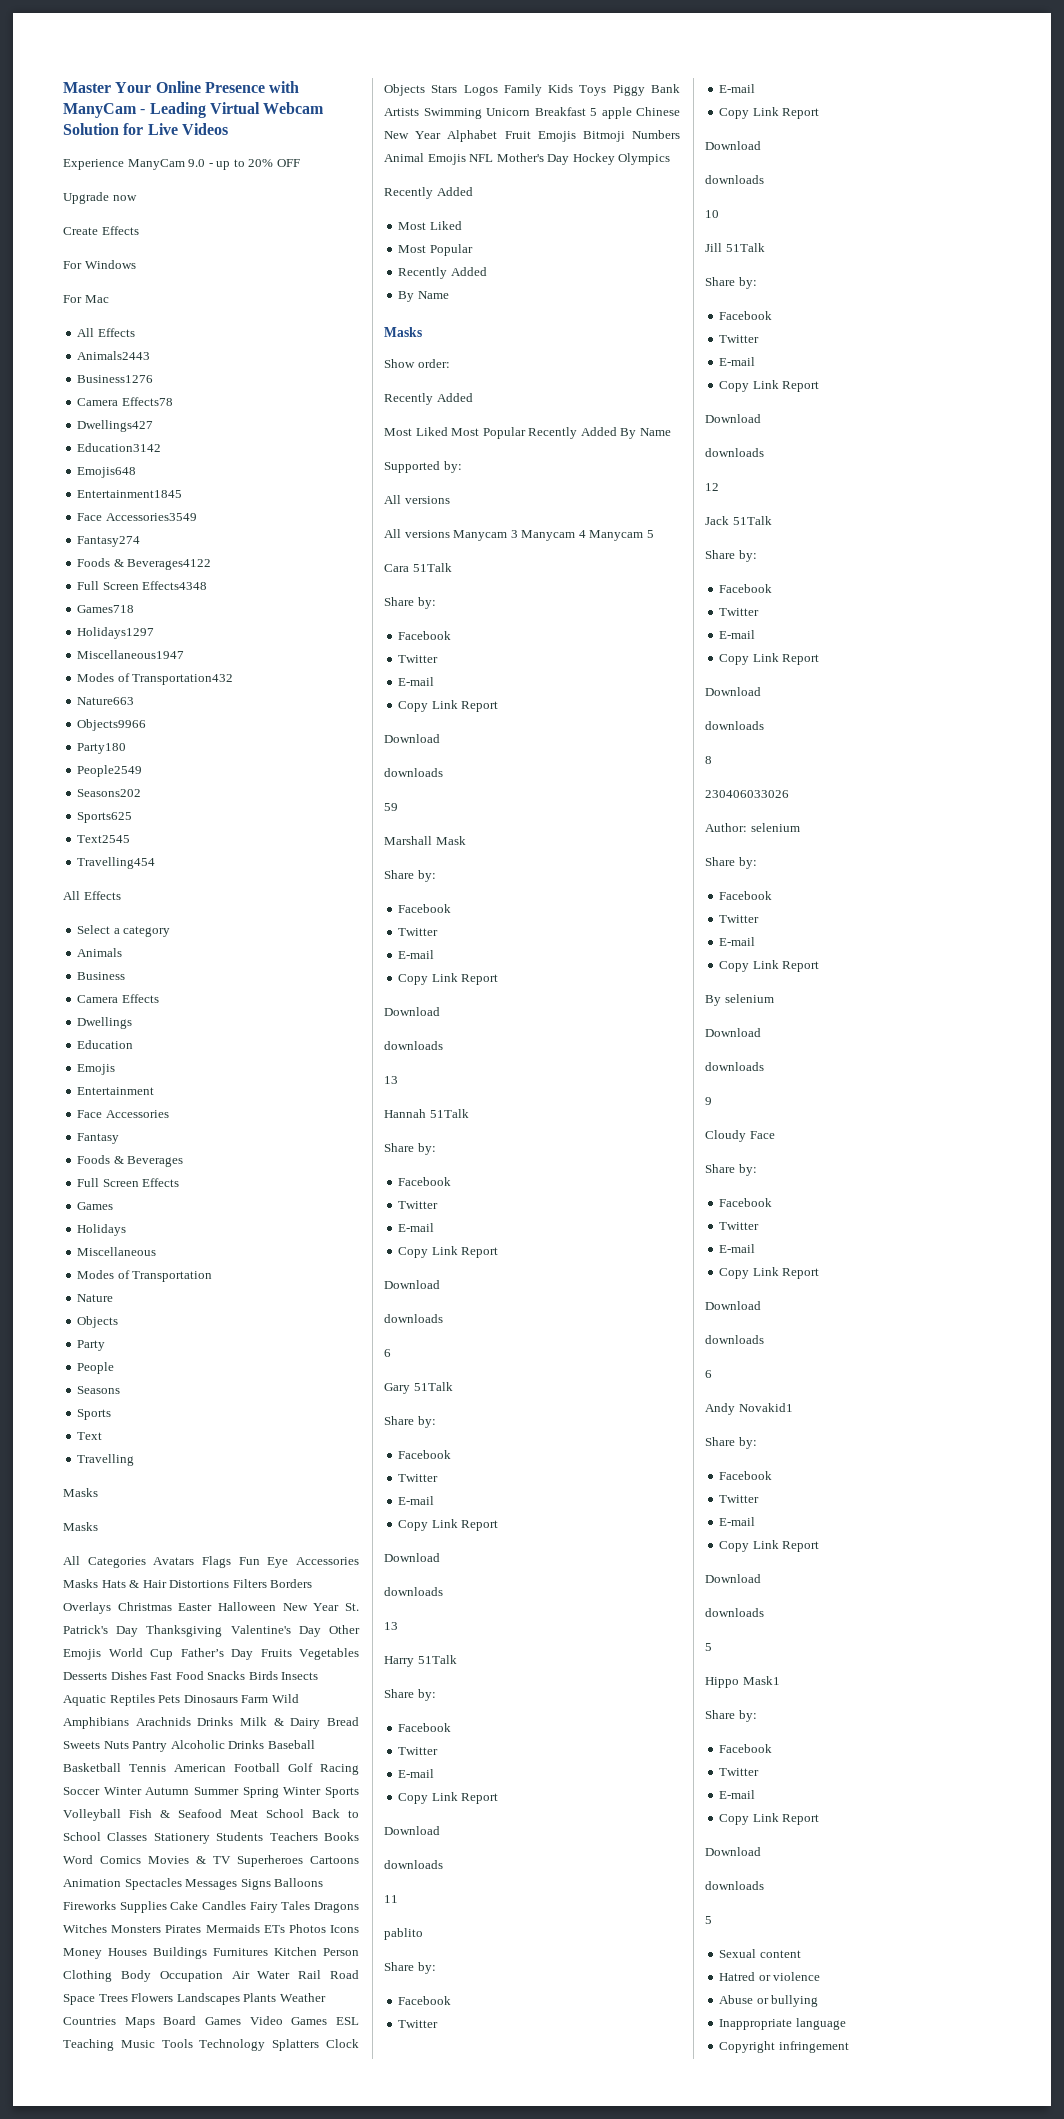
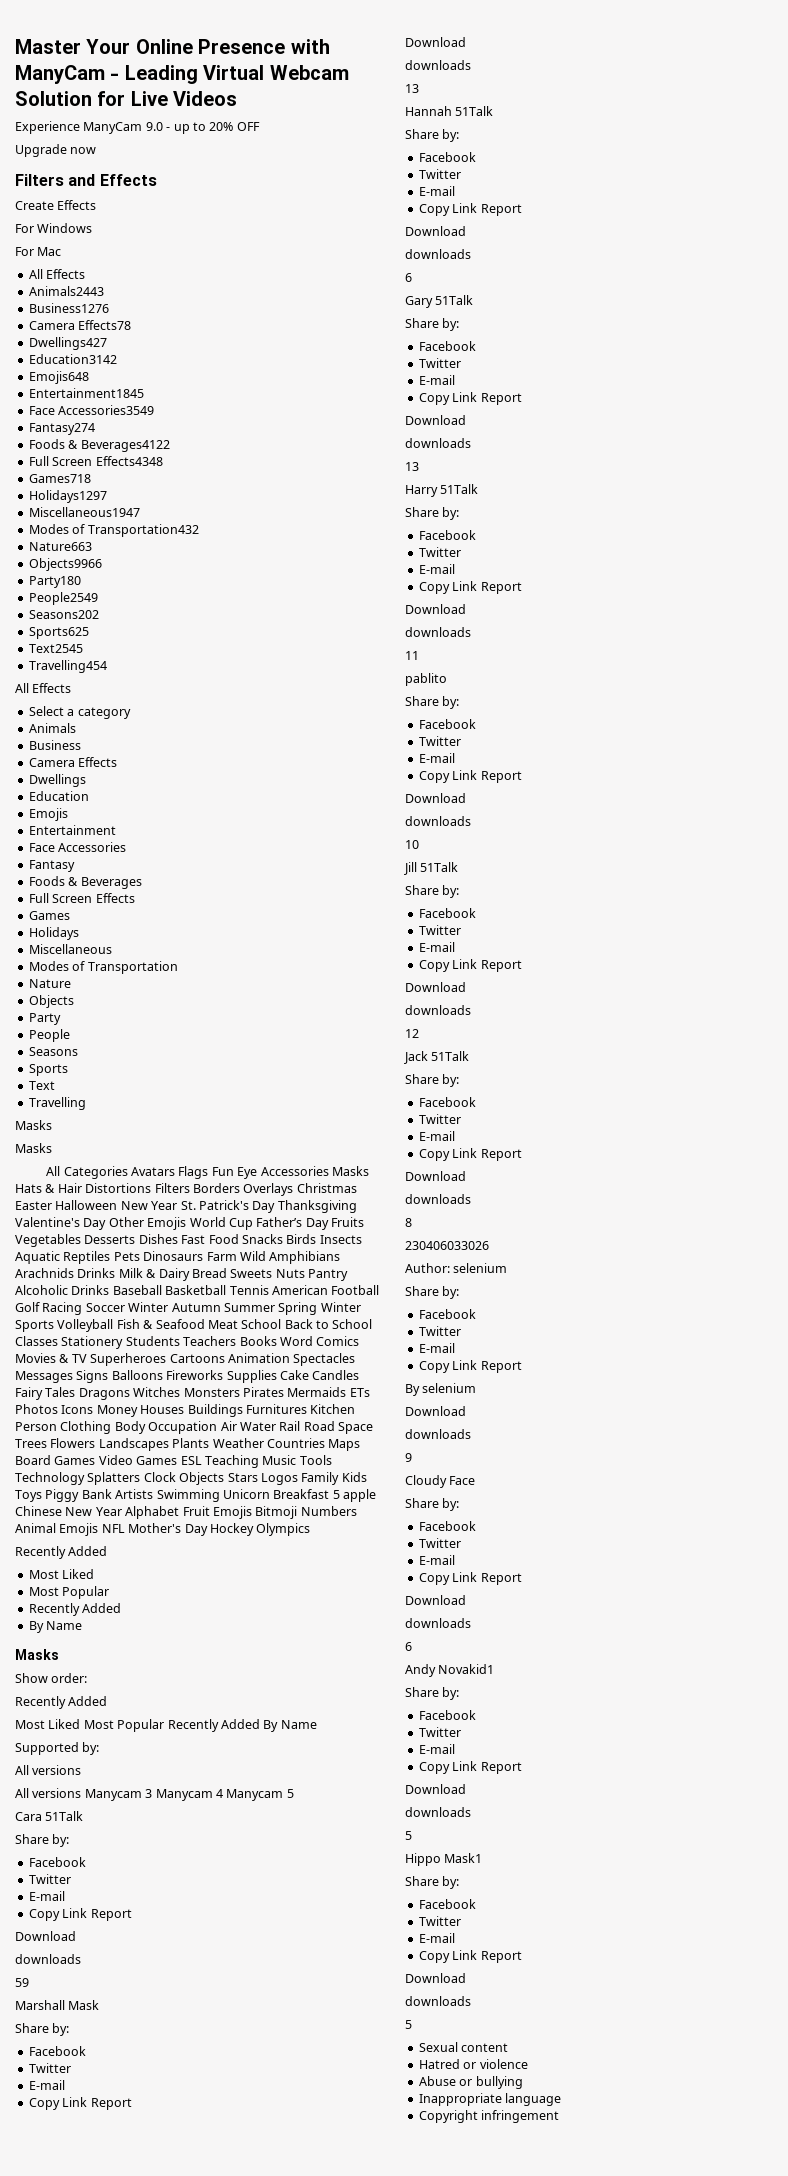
+ Filters and Effects

